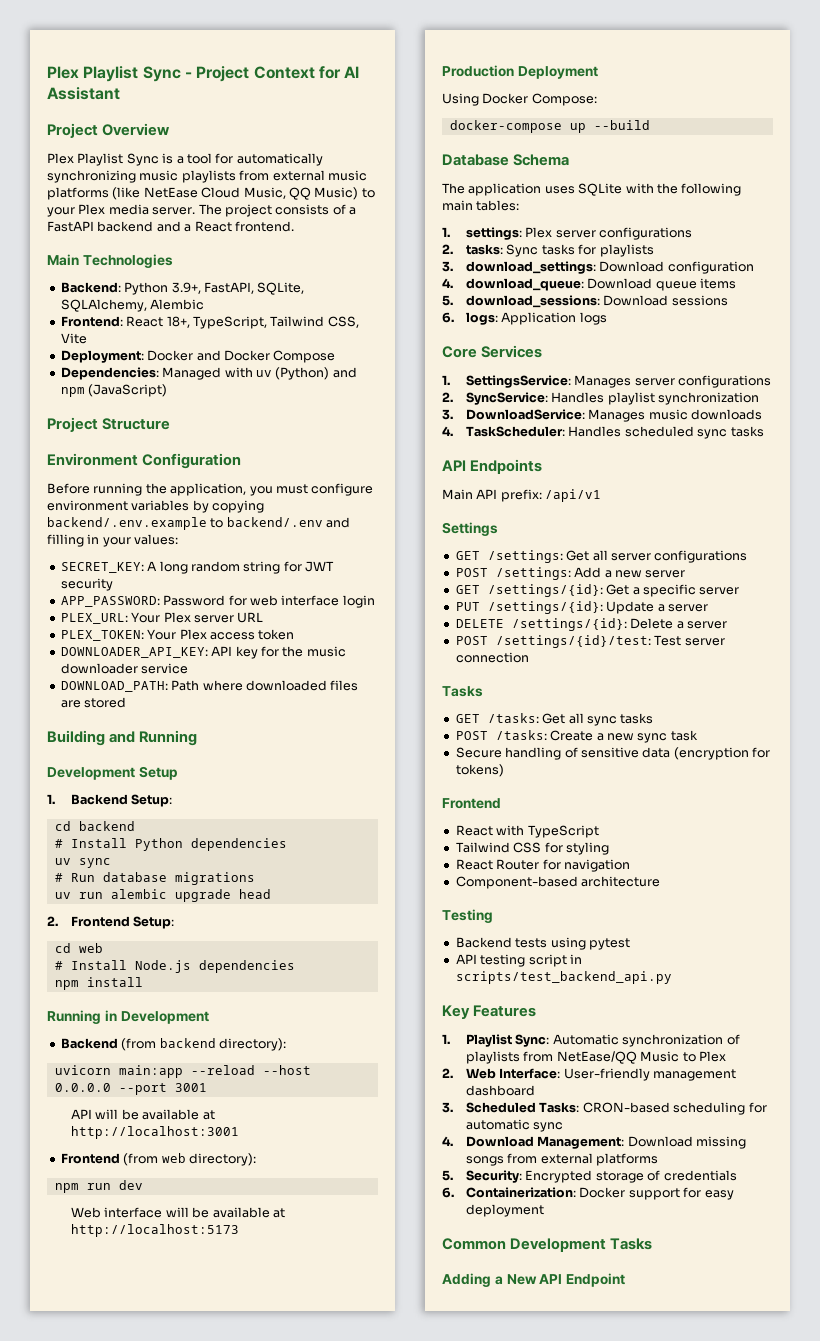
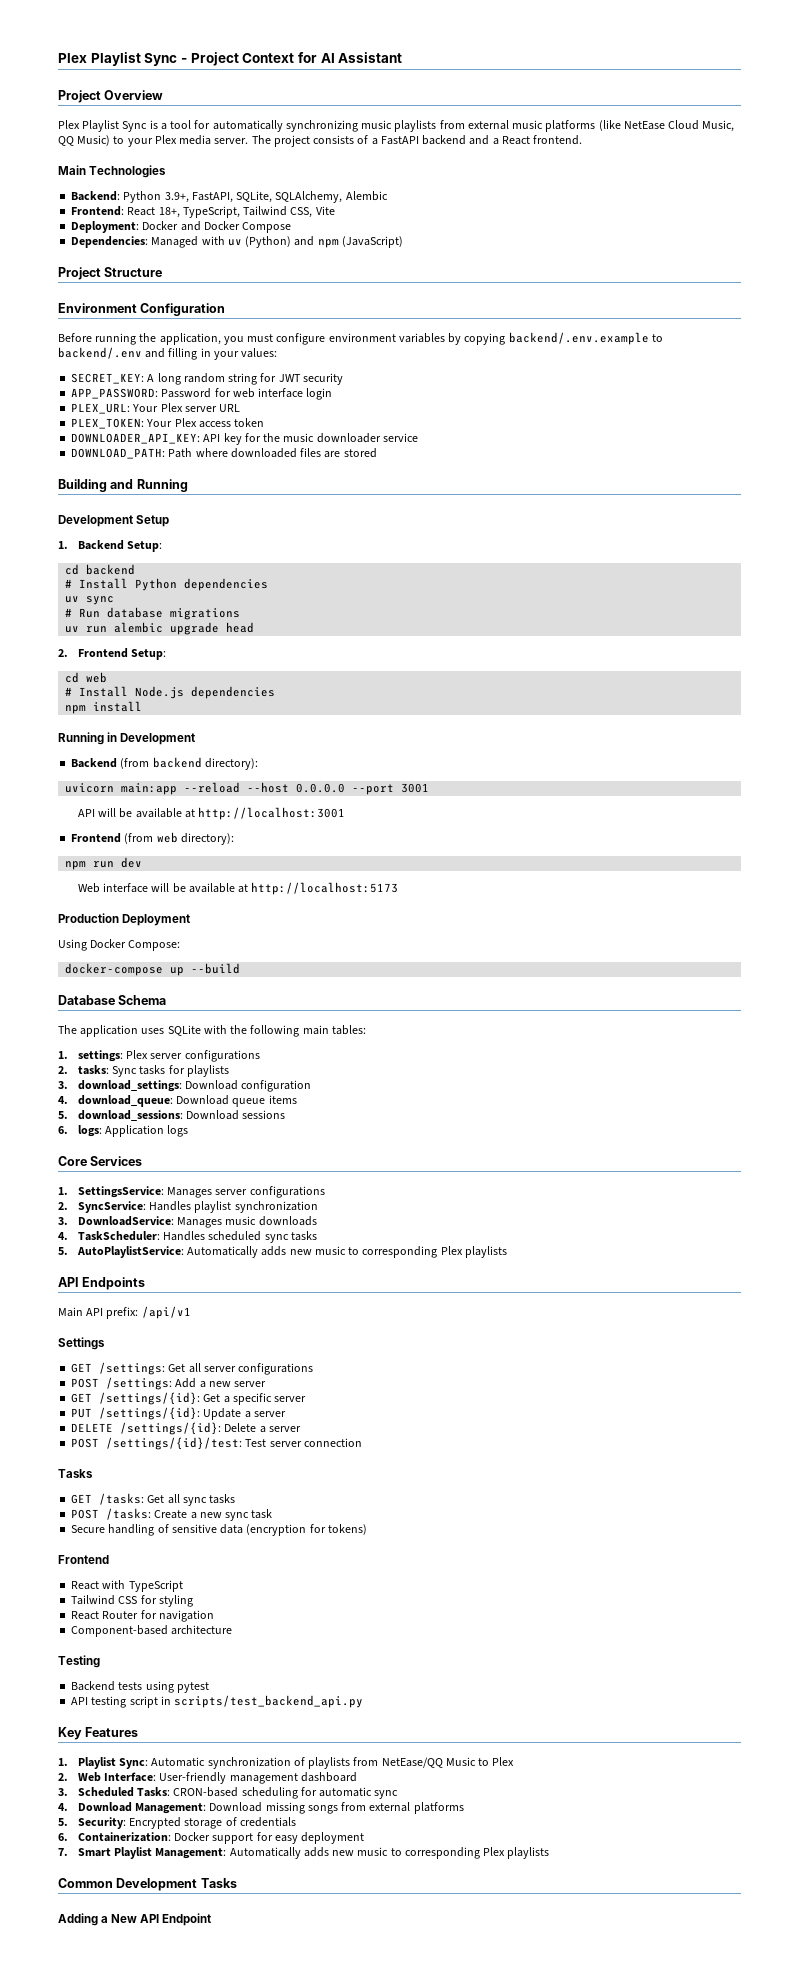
+ 5. AutoPlaylistService: Automatically adds new music to corresponding Plex playlists
+ 7. Smart Playlist Management: Automatically adds new music to corresponding Plex playlists

